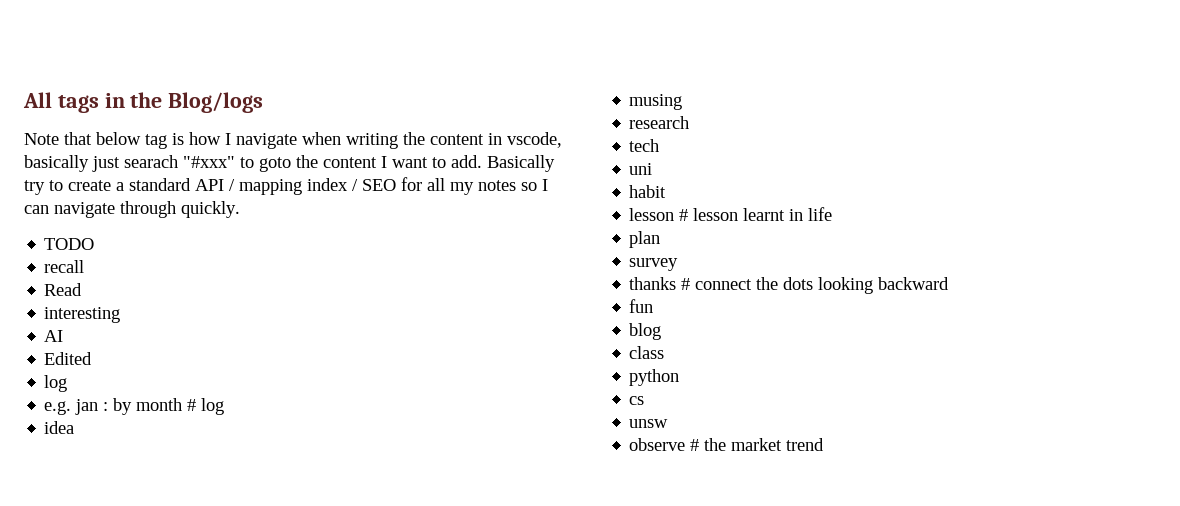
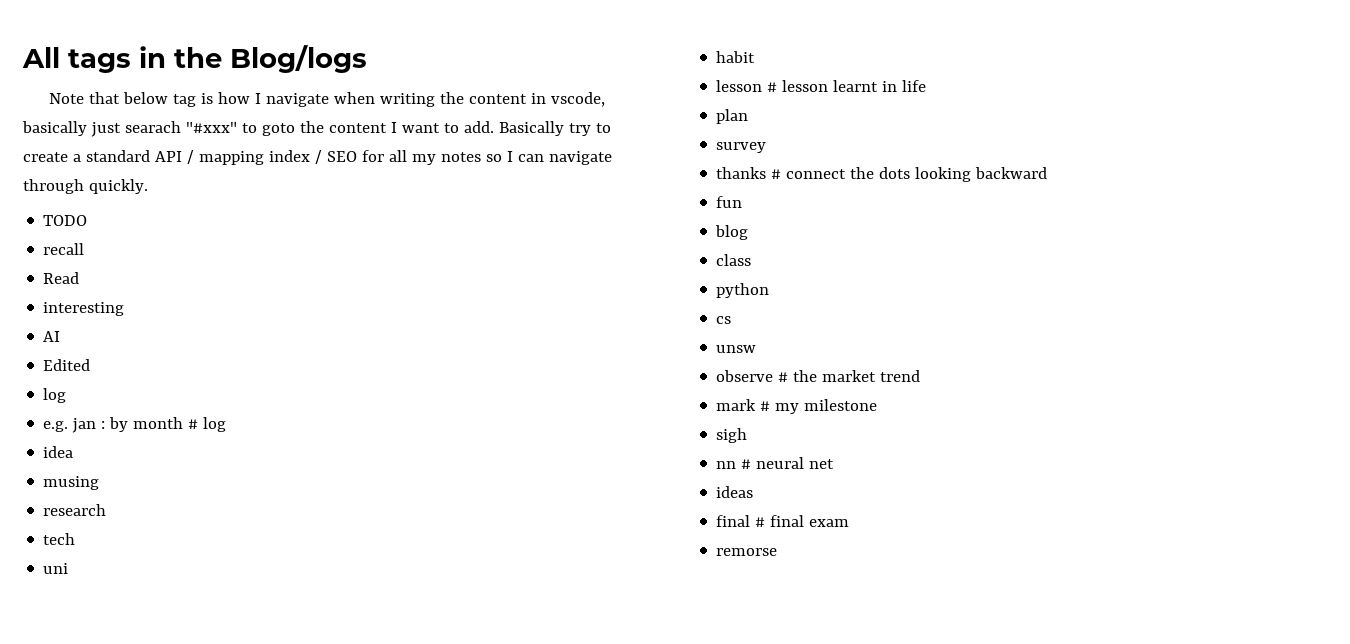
+ mark # my milestone
+ sigh
+ nn # neural net
+ ideas
+ final # final exam
+ remorse

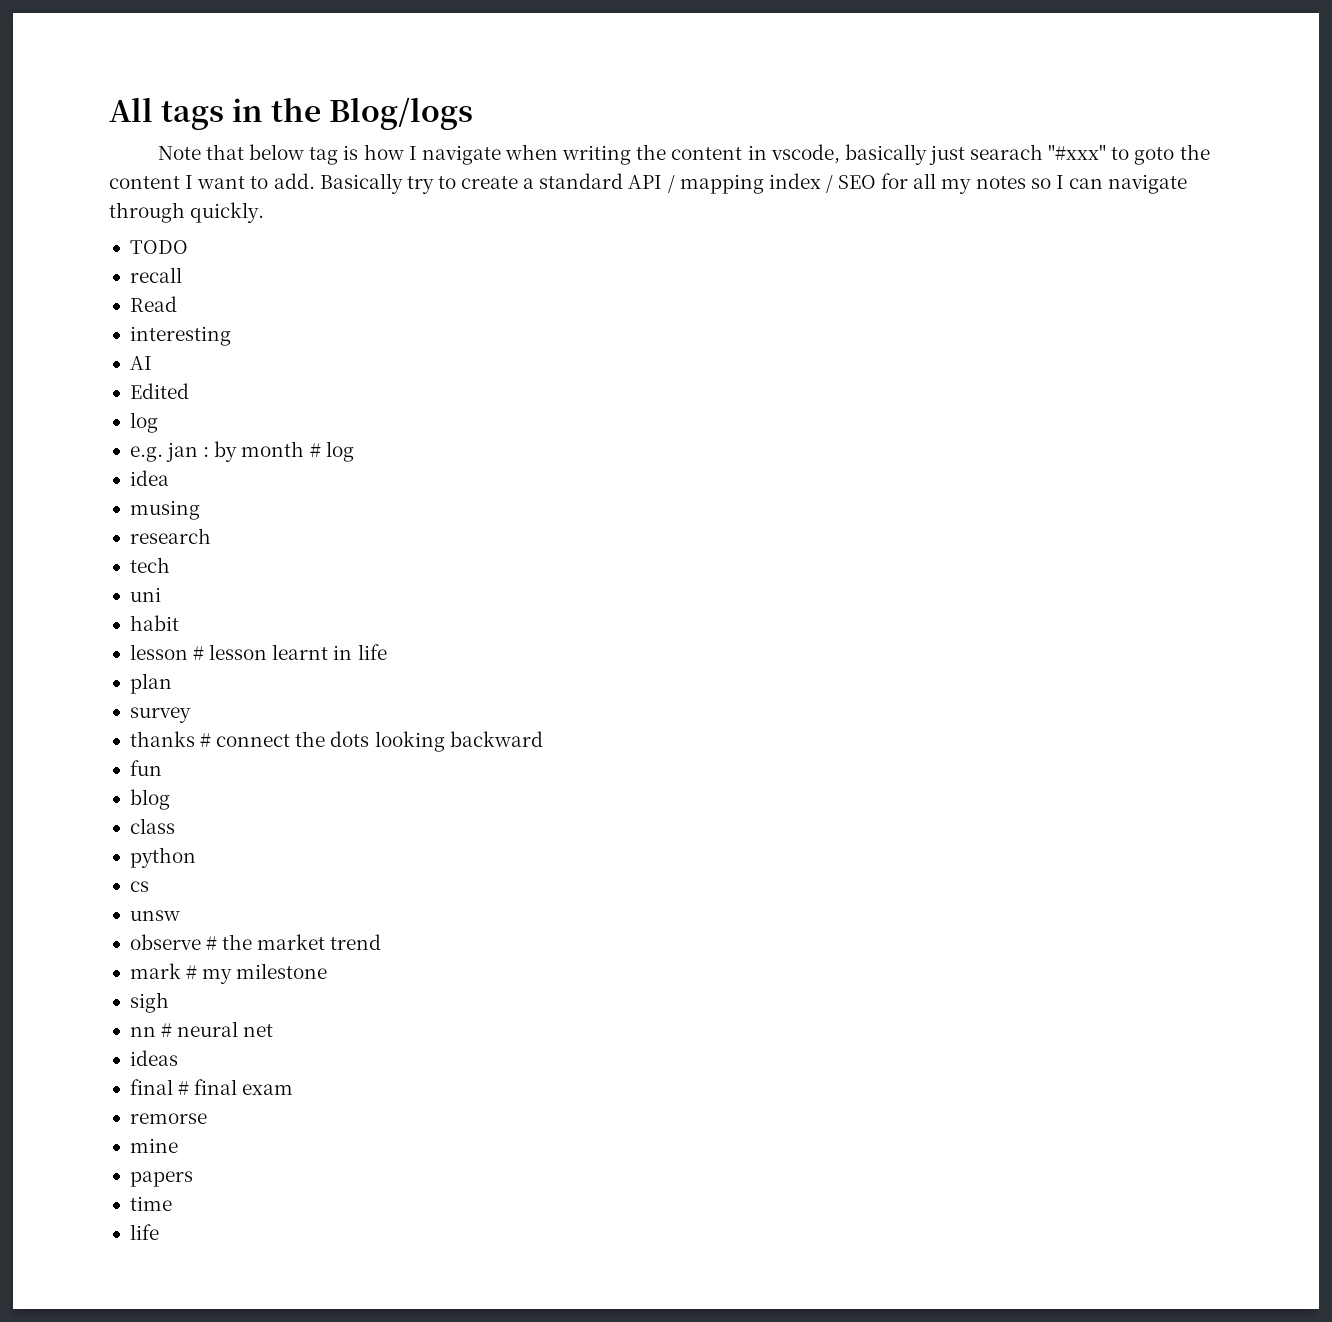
+ mine
+ papers
+ time
+ life

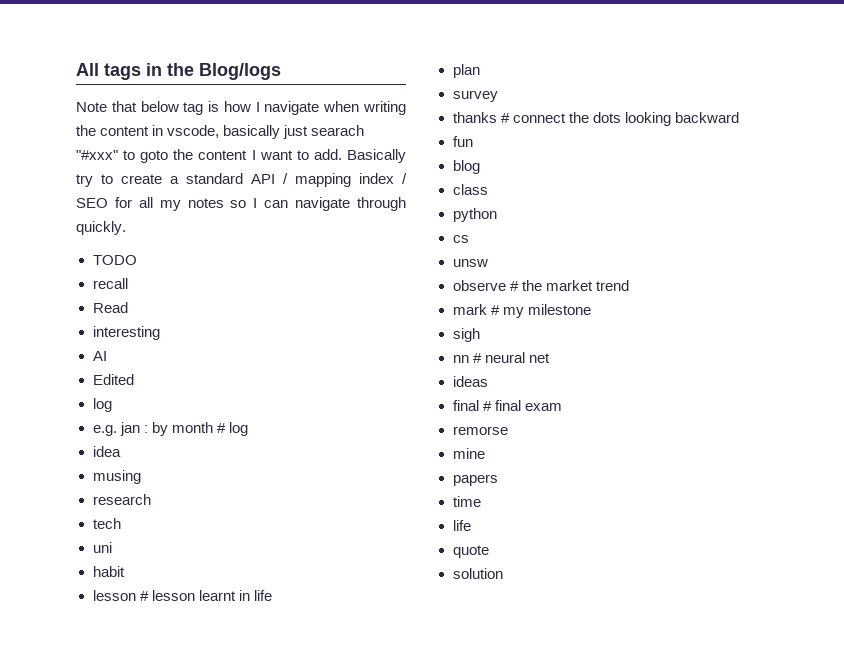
+ quote
+ solution

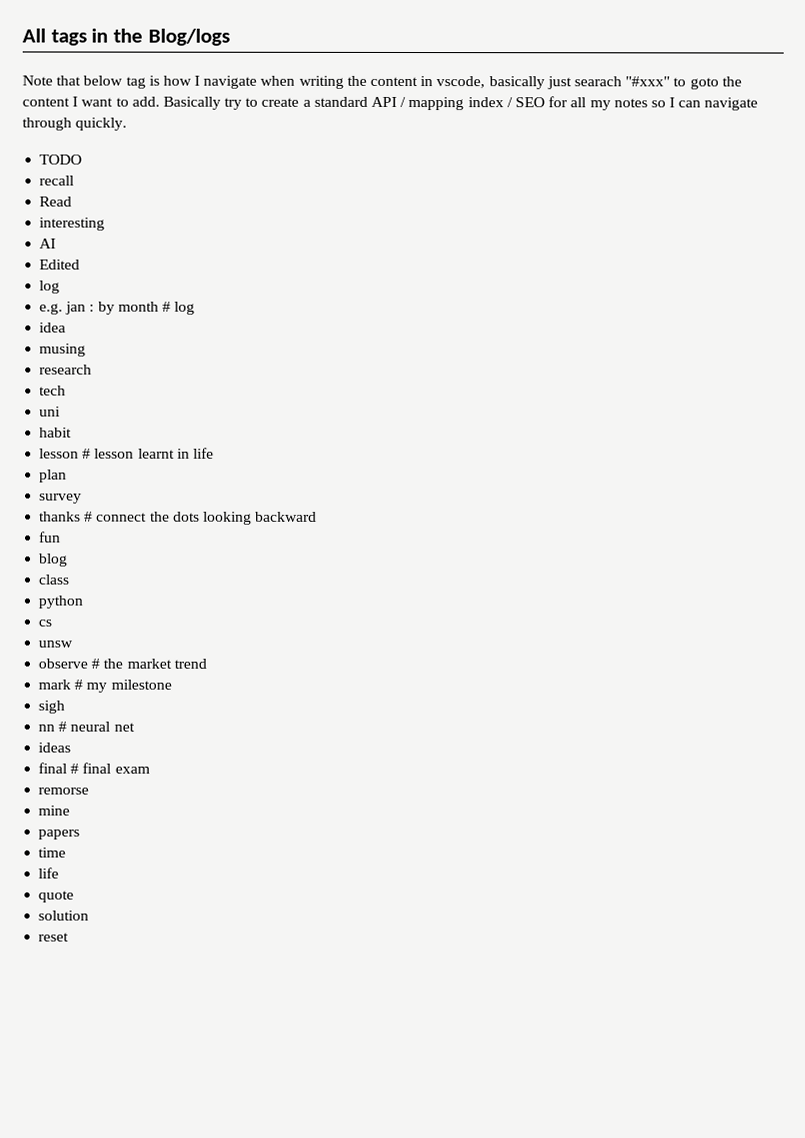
+ reset

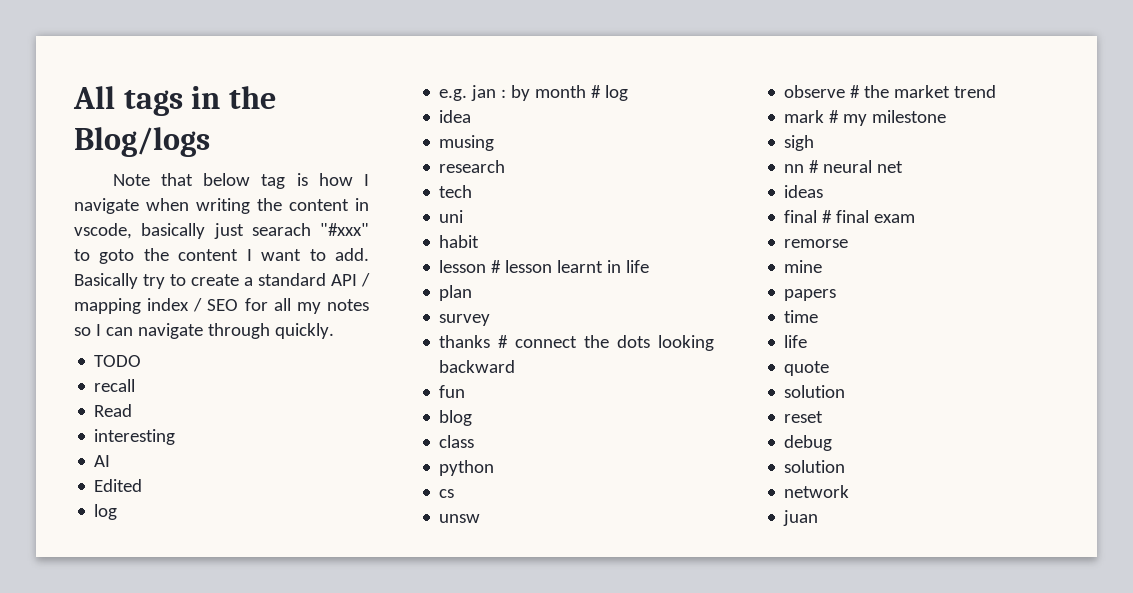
+ debug
+ solution
+ network
+ juan

